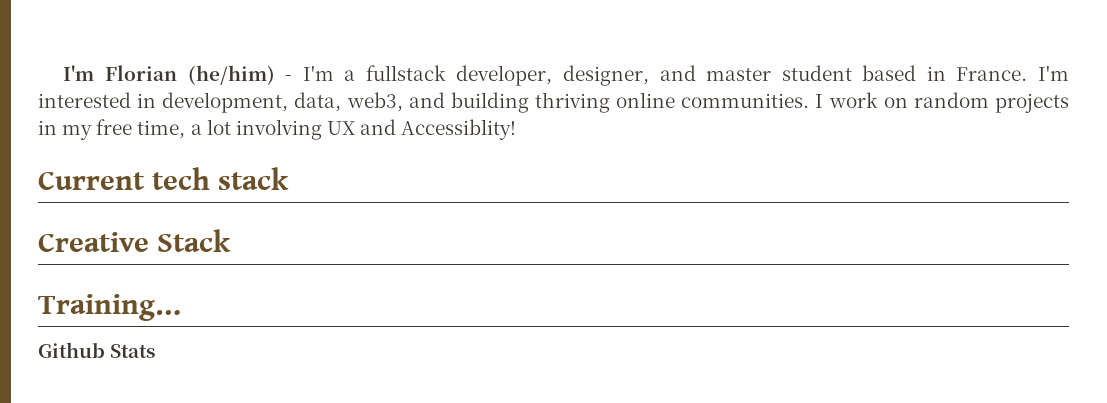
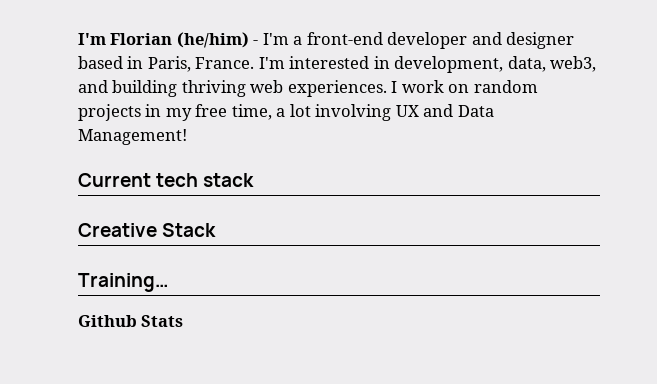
- I'm Florian (he/him) - I'm a fullstack developer, designer, and master student based in France.
+ I'm Florian (he/him) - I'm a front-end developer and designer based in Paris, France.
- I'm interested in development, data, web3, and building thriving online communities.
+ I'm interested in development, data, web3, and building thriving web experiences.
- I work on random projects in my free time, a lot involving UX and Accessiblity!
+ I work on random projects in my free time, a lot involving UX and Data Management!

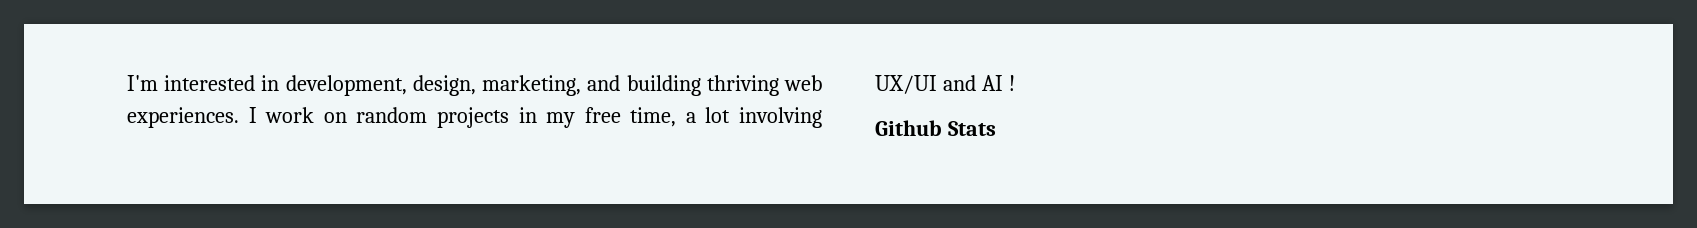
- I'm Florian (he/him) - I'm a front-end developer and designer based in Paris, France. I'm interested in development, data, web3, and building thriving web experiences.
+ I'm interested in development, design, marketing, and building thriving web experiences.
- I work on random projects in my free time, a lot involving UX and Data Management!
- Current tech stack
- Creative Stack
- Training…
+ I work on random projects in my free time, a lot involving UX/UI and AI !

